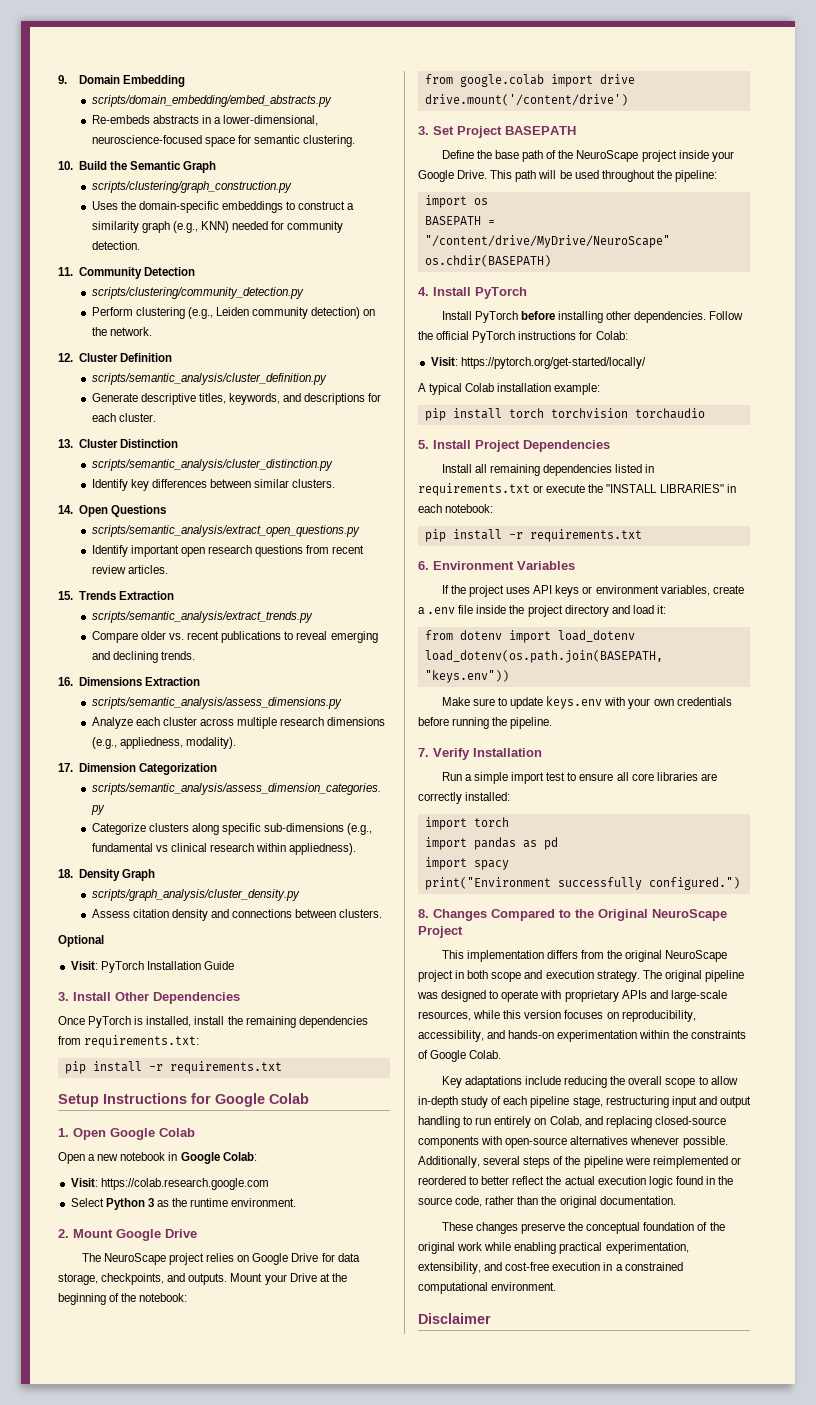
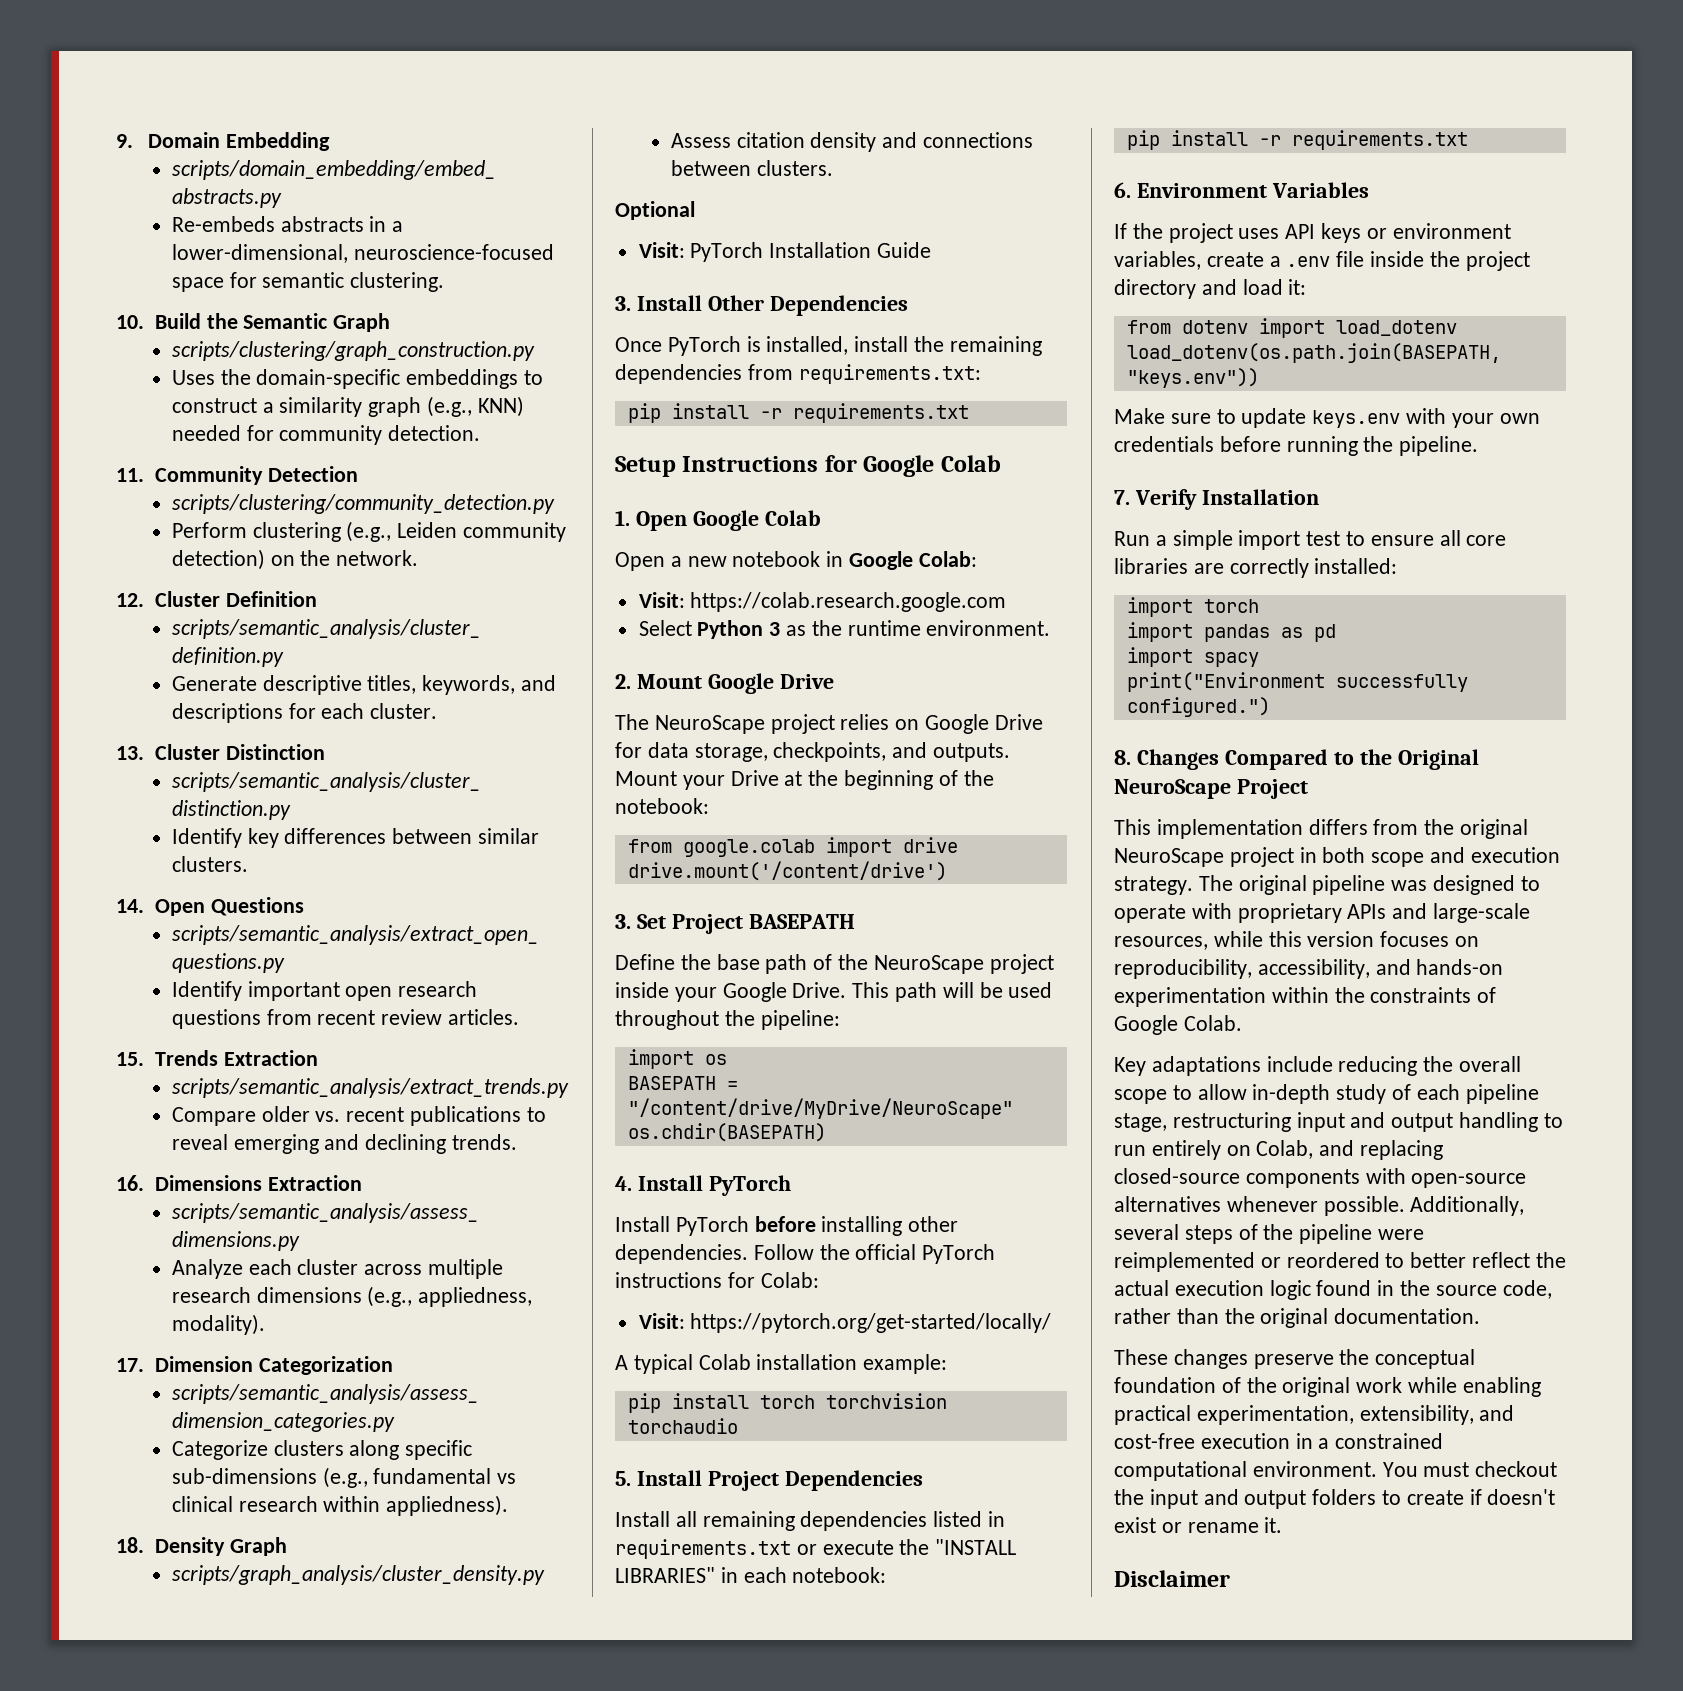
+ You must checkout the input and output folders to create if doesn't exist or rename it.

